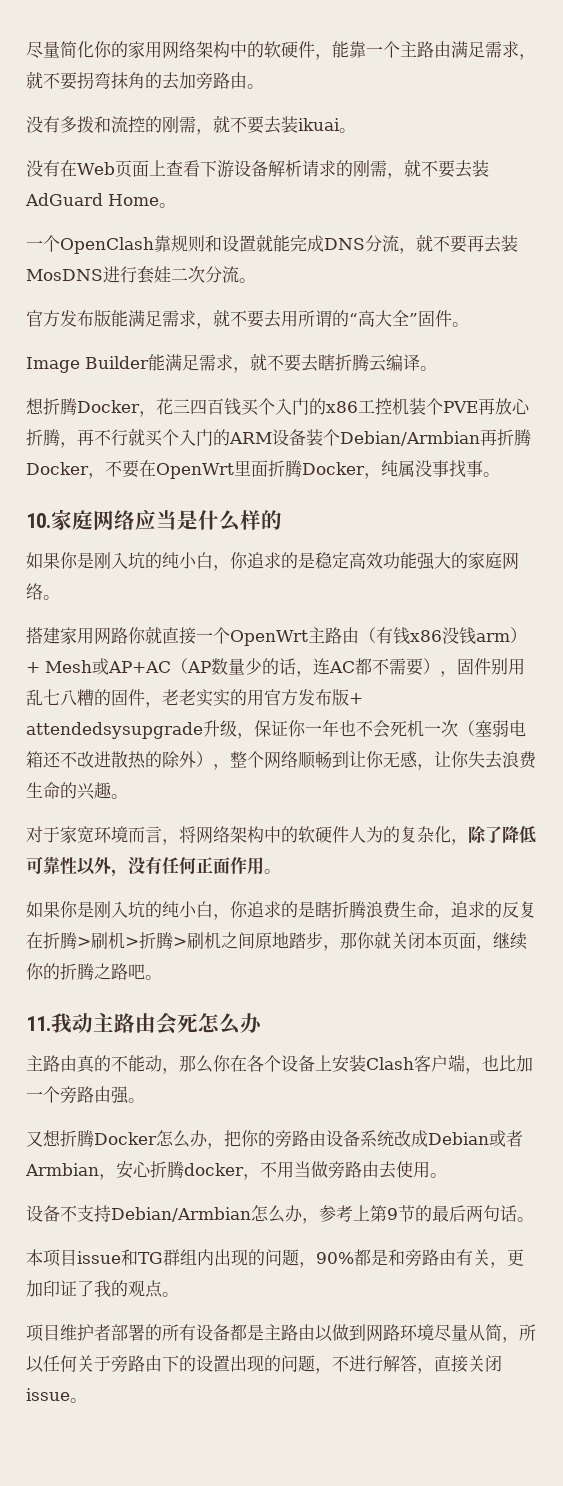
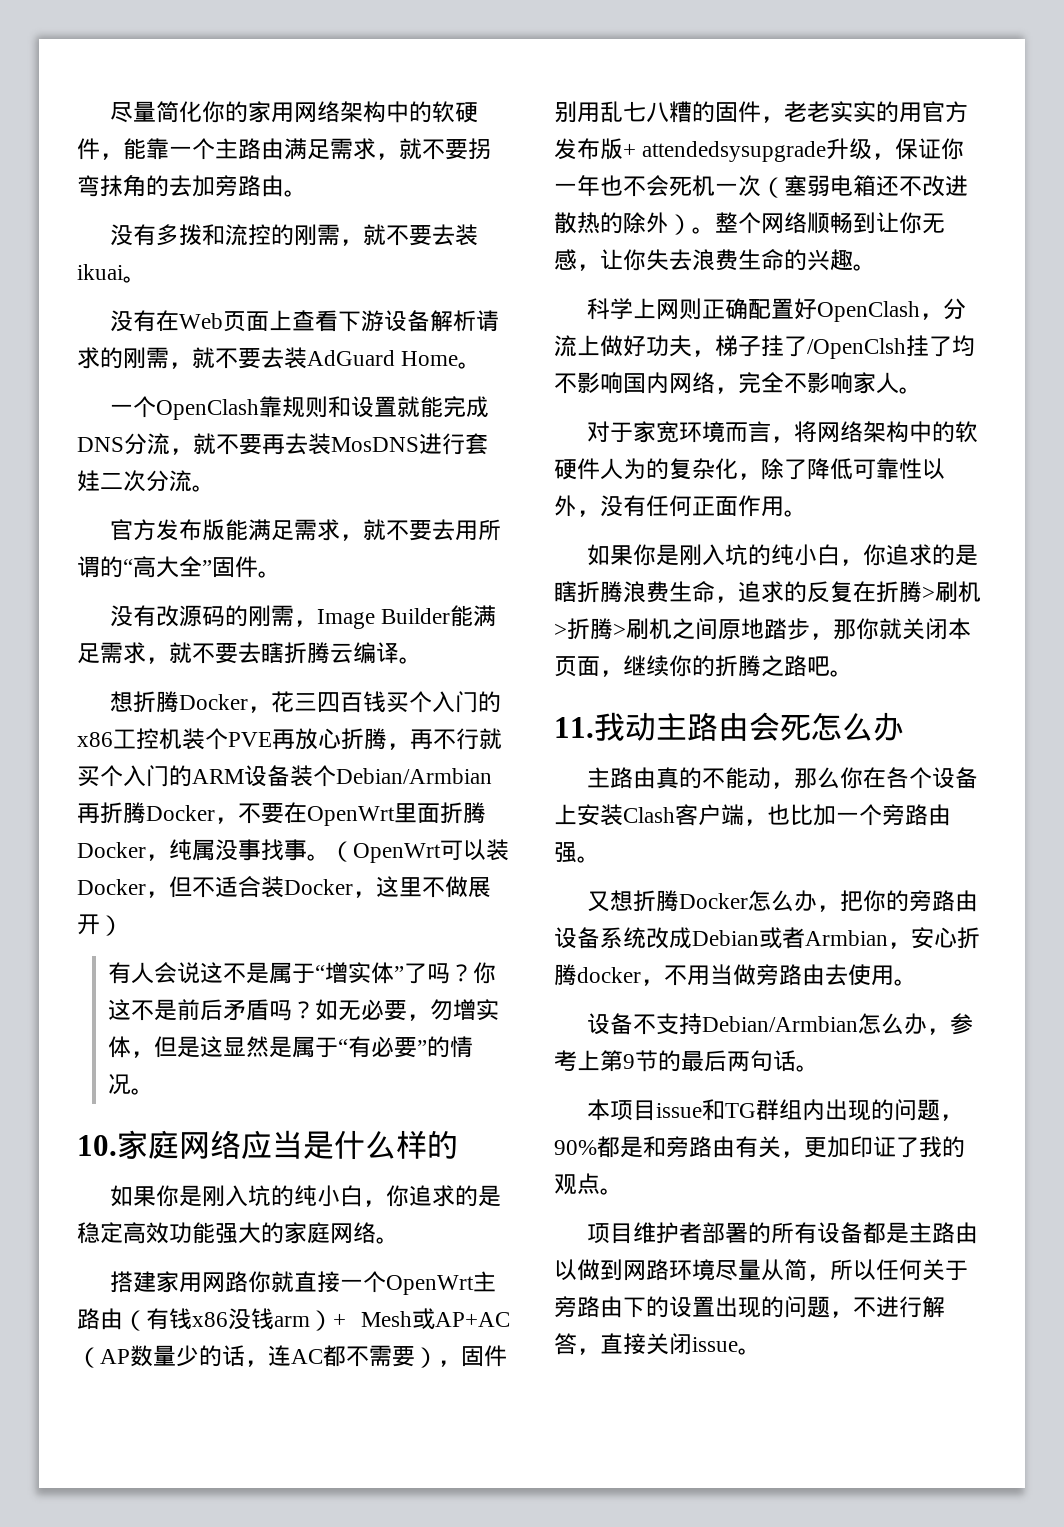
- Image Builder能满足需求，就不要去瞎折腾云编译。
+ 没有改源码的刚需，Image Builder能满足需求，就不要去瞎折腾云编译。
+ （OpenWrt可以装Docker，但不适合装Docker，这里不做展开）
+ 有人会说这不是属于“增实体”了吗？你这不是前后矛盾吗？如无必要，勿增实体，但是这显然是属于“有必要”的情况。
- 搭建家用网路你就直接一个OpenWrt主路由（有钱x86没钱arm）+ Mesh或AP+AC（AP数量少的话，连AC都不需要），固件别用乱七八糟的固件，老老实实的用官方发布版+ attendedsysupgrade升级，保证你一年也不会死机一次（塞弱电箱还不改进散热的除外），整个网络顺畅到让你无感，让你失去浪费生命的兴趣。
+ 搭建家用网路你就直接一个OpenWrt主路由（有钱x86没钱arm）+ Mesh或AP+AC（AP数量少的话，连AC都不需要），固件别用乱七八糟的固件，老老实实的用官方发布版+ attendedsysupgrade升级，保证你一年也不会死机一次（塞弱电箱还不改进散热的除外）。整个网络顺畅到让你无感，让你失去浪费生命的兴趣。
+ 科学上网则正确配置好OpenClash，分流上做好功夫，梯子挂了/OpenClsh挂了均不影响国内网络，完全不影响家人。

